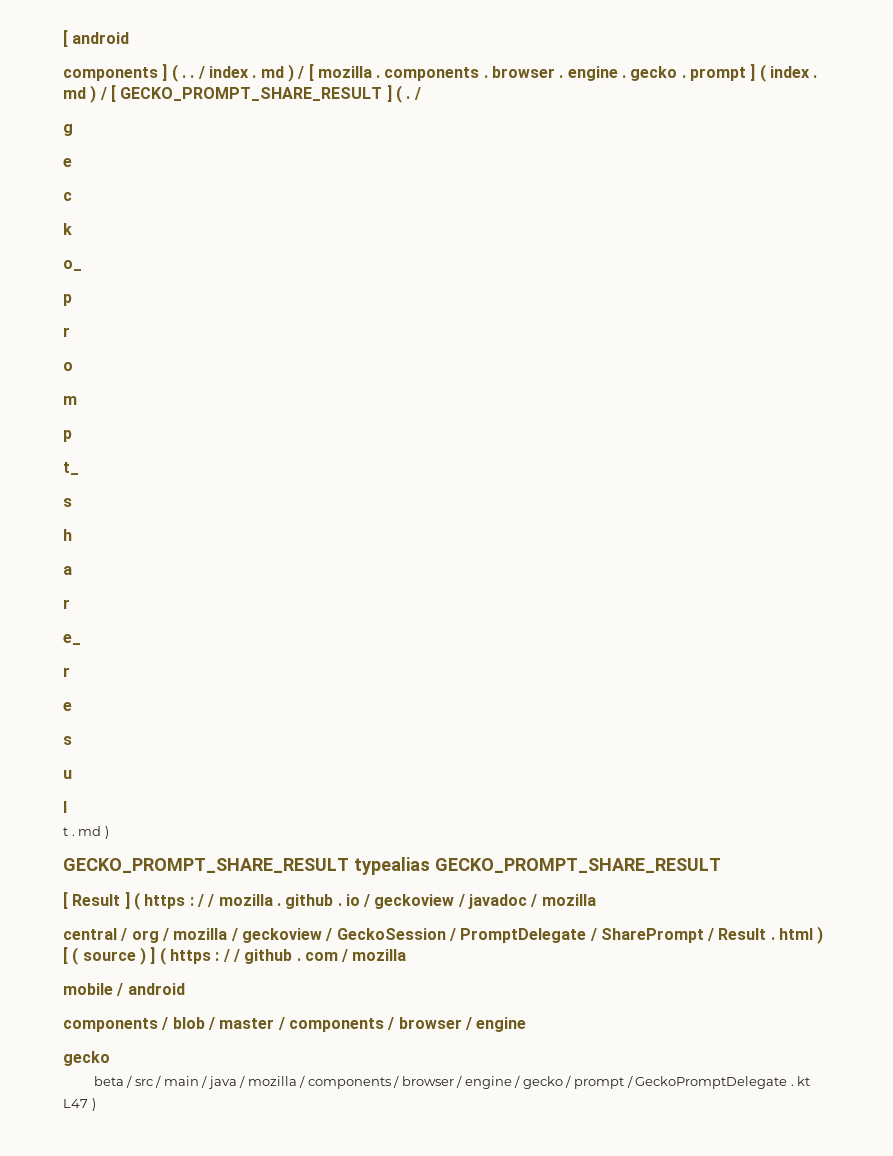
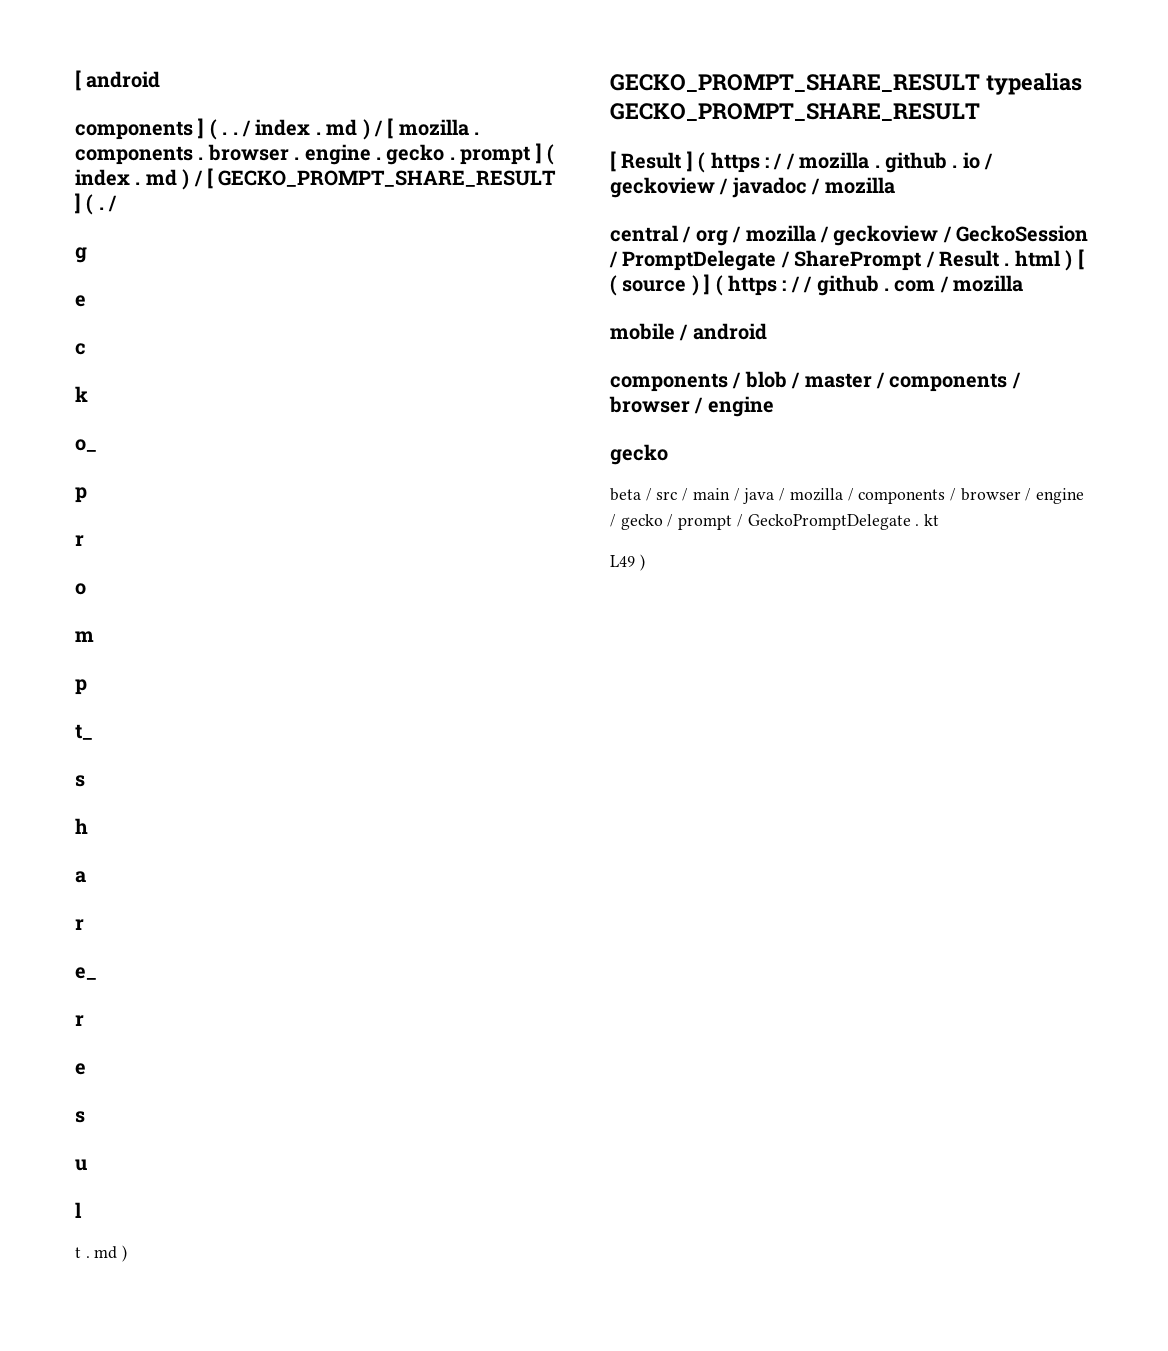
- L47 )
+ L49 )

